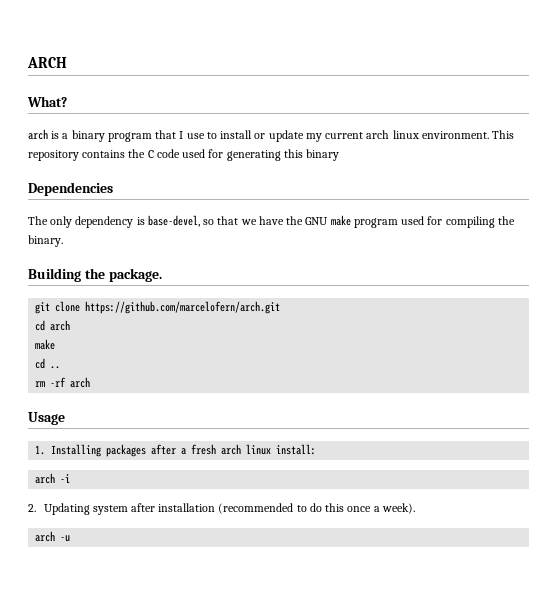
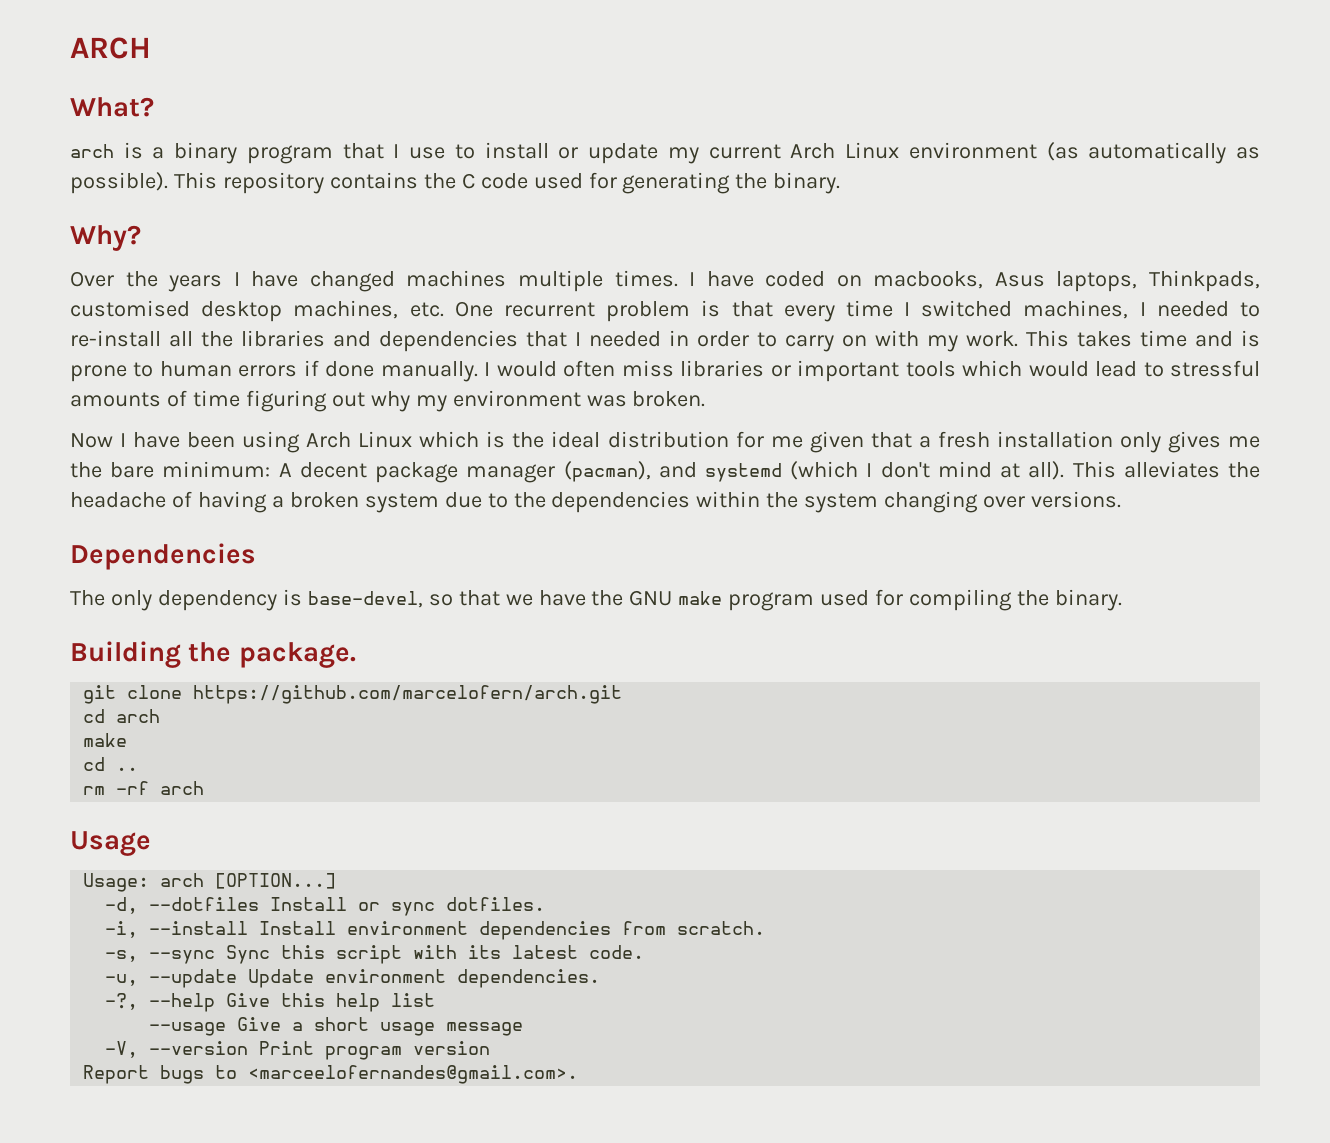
- arch is a binary program that I use to install or update my current arch linux environment.
+ arch is a binary program that I use to install or update my current Arch Linux environment (as automatically as possible).
- This repository contains the C code used for generating this binary
+ This repository contains the C code used for generating the binary.
+ Why?
+ Over the years I have changed machines multiple times. I have coded on macbooks, Asus laptops, Thinkpads, customised desktop machines, etc. One recurrent problem is that every time I switched machines, I needed to re-install all the libraries and dependencies that I needed in order to carry on with my work. This takes time and is prone to human errors if done manually. I would often miss libraries or important tools which would lead to stressful amounts of time figuring out why my environment was broken.
+ Now I have been using Arch Linux which is the ideal distribution for me given that a fresh installation only gives me the bare minimum: A decent package manager (pacman), and systemd (which I don't mind at all). This alleviates the headache of having a broken system due to the dependencies within the system changing over versions.
- 1. Installing packages after a fresh arch linux install:
- arch -i
- 2. Updating system after installation (recommended to do this once a week).
- arch -u
+ Usage: arch [OPTION...]
+ -d, --dotfiles Install or sync dotfiles.
+ -i, --install Install environment dependencies from scratch.
+ -s, --sync Sync this script with its latest code.
+ -u, --update Update environment dependencies.
+ -?, --help Give this help list
+ --usage Give a short usage message
+ -V, --version Print program version
+ Report bugs to <marceelofernandes@gmail.com>.

